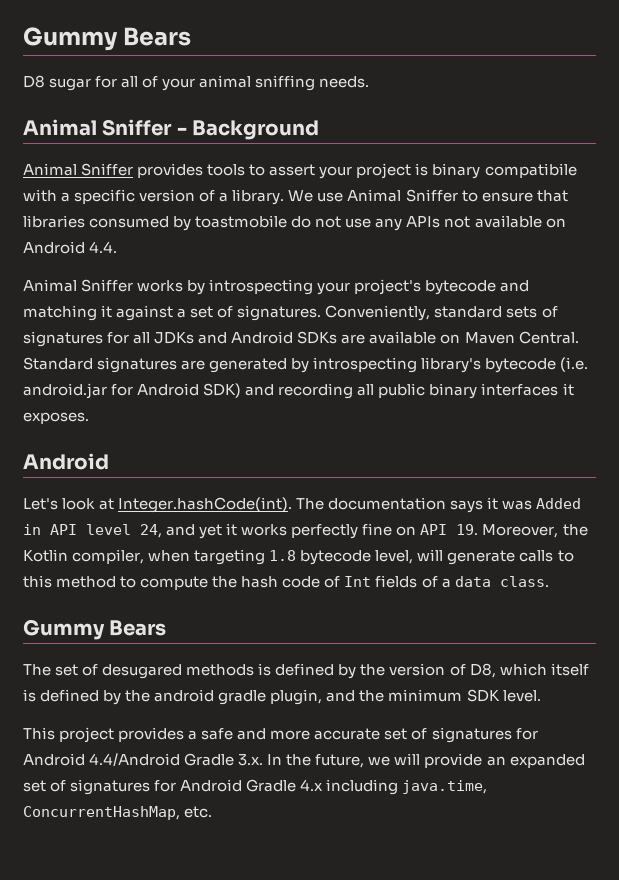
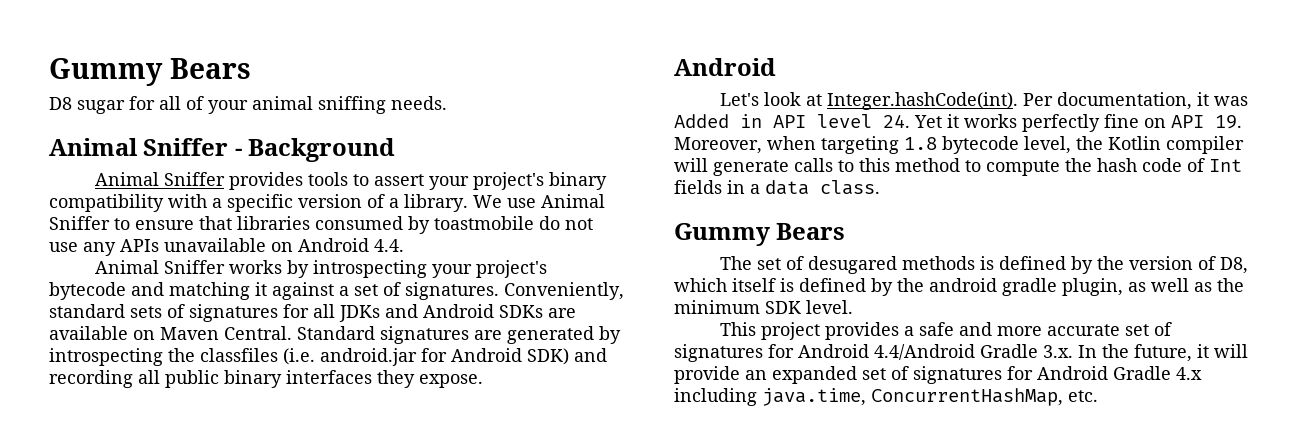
- Animal Sniffer provides tools to assert your project is binary compatibile with a specific version of a library.
+ Animal Sniffer provides tools to assert your project's binary compatibility with a specific version of a library.
- We use Animal Sniffer to ensure that libraries consumed by toastmobile do not use any APIs not available on Android 4.4.
+ We use Animal Sniffer to ensure that libraries consumed by toastmobile do not use any APIs unavailable on Android 4.4.
- Standard signatures are generated by introspecting library's bytecode (i.e. android.jar for Android SDK) and recording all public binary interfaces it exposes.
+ Standard signatures are generated by introspecting the classfiles (i.e. android.jar for Android SDK) and recording all public binary interfaces they expose.
- Let's look at Integer.hashCode(int). The documentation says it was Added in API level 24, and yet it works perfectly fine on API 19. Moreover, the Kotlin compiler, when targeting 1.8 bytecode level, will generate calls to this method to compute the hash code of Int fields of a data class.
+ Let's look at Integer.hashCode(int). Per documentation, it was Added in API level 24. Yet it works perfectly fine on API 19. Moreover, when targeting 1.8 bytecode level, the Kotlin compiler will generate calls to this method to compute the hash code of Int fields in a data class.
- The set of desugared methods is defined by the version of D8, which itself is defined by the android gradle plugin, and the minimum SDK level.
+ The set of desugared methods is defined by the version of D8, which itself is defined by the android gradle plugin, as well as the minimum SDK level.
- This project provides a safe and more accurate set of signatures for Android 4.4/Android Gradle 3.x. In the future, we will provide an expanded set of signatures for Android Gradle 4.x including java.time, ConcurrentHashMap, etc.
+ This project provides a safe and more accurate set of signatures for Android 4.4/Android Gradle 3.x. In the future, it will provide an expanded set of signatures for Android Gradle 4.x including java.time, ConcurrentHashMap, etc.

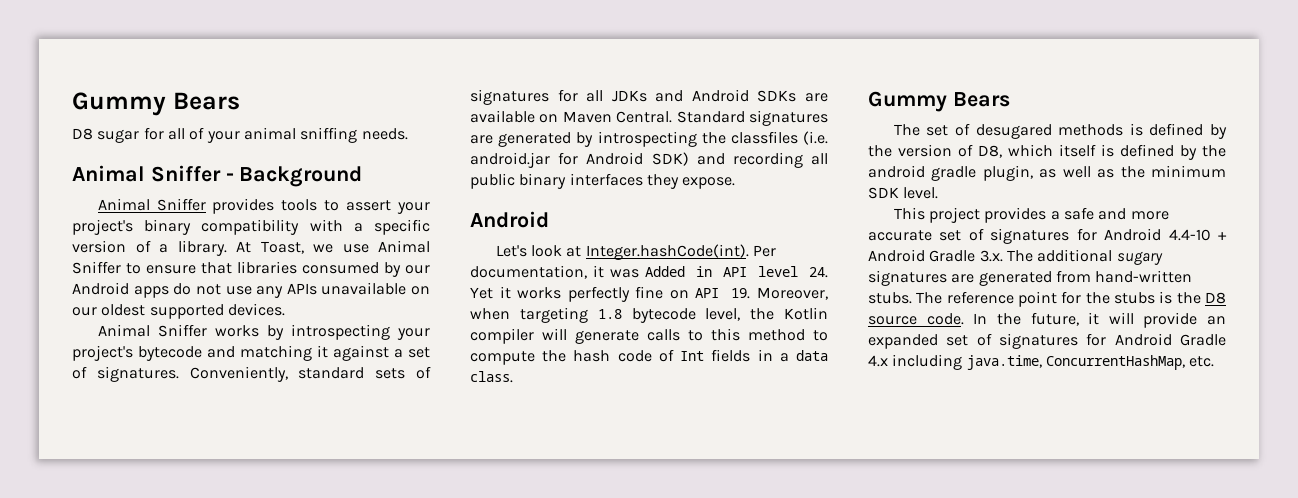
- We use Animal Sniffer to ensure that libraries consumed by toastmobile do not use any APIs unavailable on Android 4.4.
+ At Toast, we use Animal Sniffer to ensure that libraries consumed by our Android apps do not use any APIs unavailable on our oldest supported devices.
- This project provides a safe and more accurate set of signatures for Android 4.4/Android Gradle 3.x. In the future, it will provide an expanded set of signatures for Android Gradle 4.x including java.time, ConcurrentHashMap, etc.
+ This project provides a safe and more accurate set of signatures for Android 4.4-10 + Android Gradle 3.x. The additional sugary signatures are generated from hand-written stubs. The reference point for the stubs is the D8 source code. In the future, it will provide an expanded set of signatures for Android Gradle 4.x including java.time, ConcurrentHashMap, etc.

